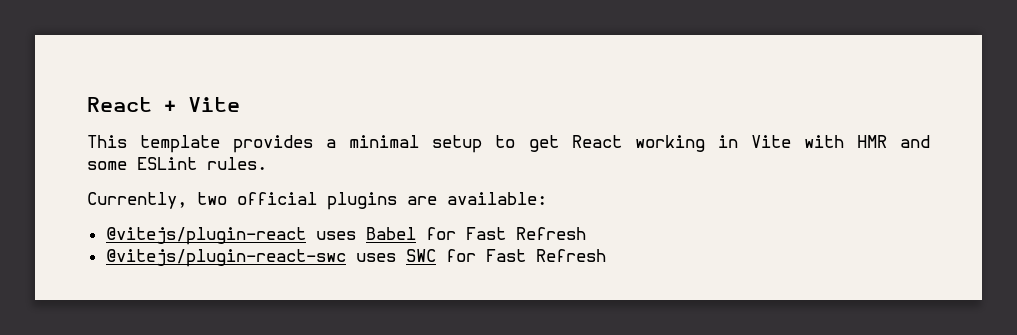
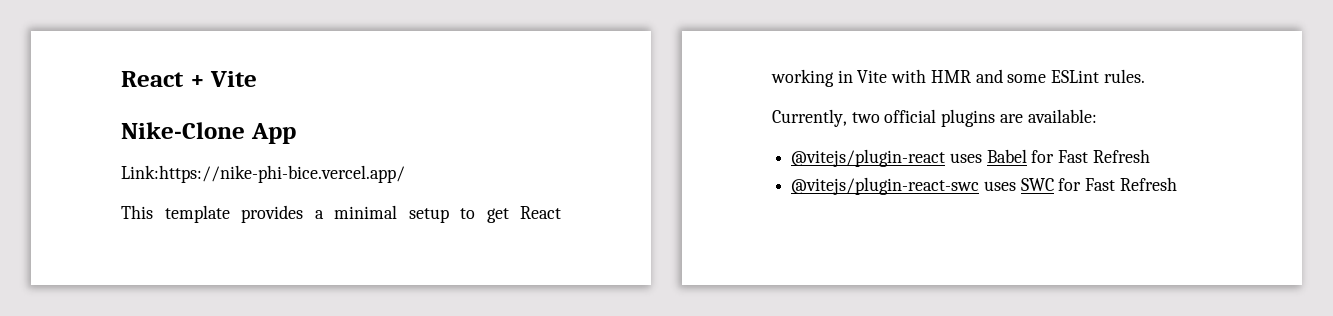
+ Nike-Clone App
+ Link:https://nike-phi-bice.vercel.app/

